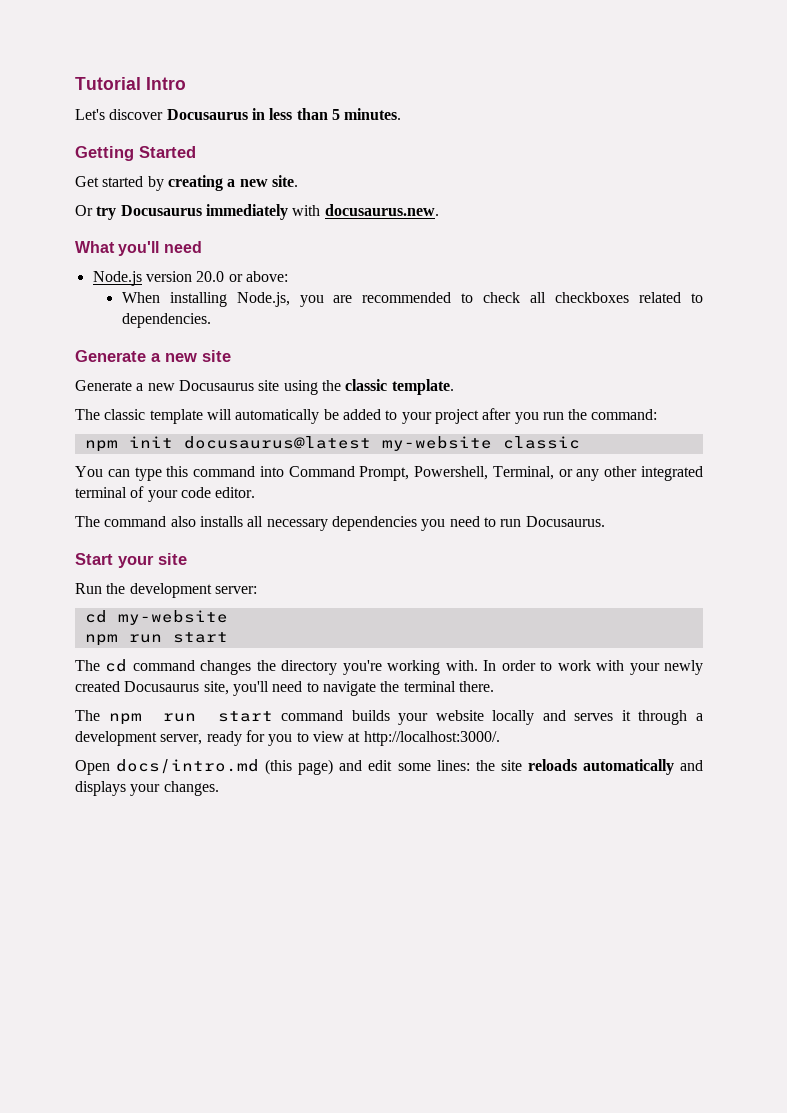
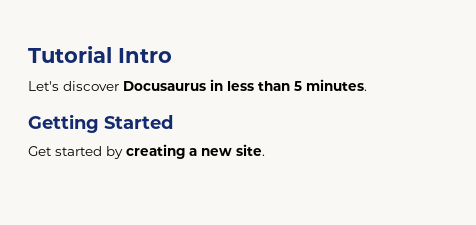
- Or try Docusaurus immediately with docusaurus.new.
- What you'll need
- Node.js version 20.0 or above:
- When installing Node.js, you are recommended to check all checkboxes related to dependencies.
- Generate a new site
- Generate a new Docusaurus site using the classic template.
- The classic template will automatically be added to your project after you run the command:
- npm init docusaurus@latest my-website classic
- You can type this command into Command Prompt, Powershell, Terminal, or any other integrated terminal of your code editor.
- The command also installs all necessary dependencies you need to run Docusaurus.
- Start your site
- Run the development server:
- cd my-website
- npm run start
- The cd command changes the directory you're working with. In order to work with your newly created Docusaurus site, you'll need to navigate the terminal there.
- The npm run start command builds your website locally and serves it through a development server, ready for you to view at http://localhost:3000/.
- Open docs/intro.md (this page) and edit some lines: the site reloads automatically and displays your changes.

